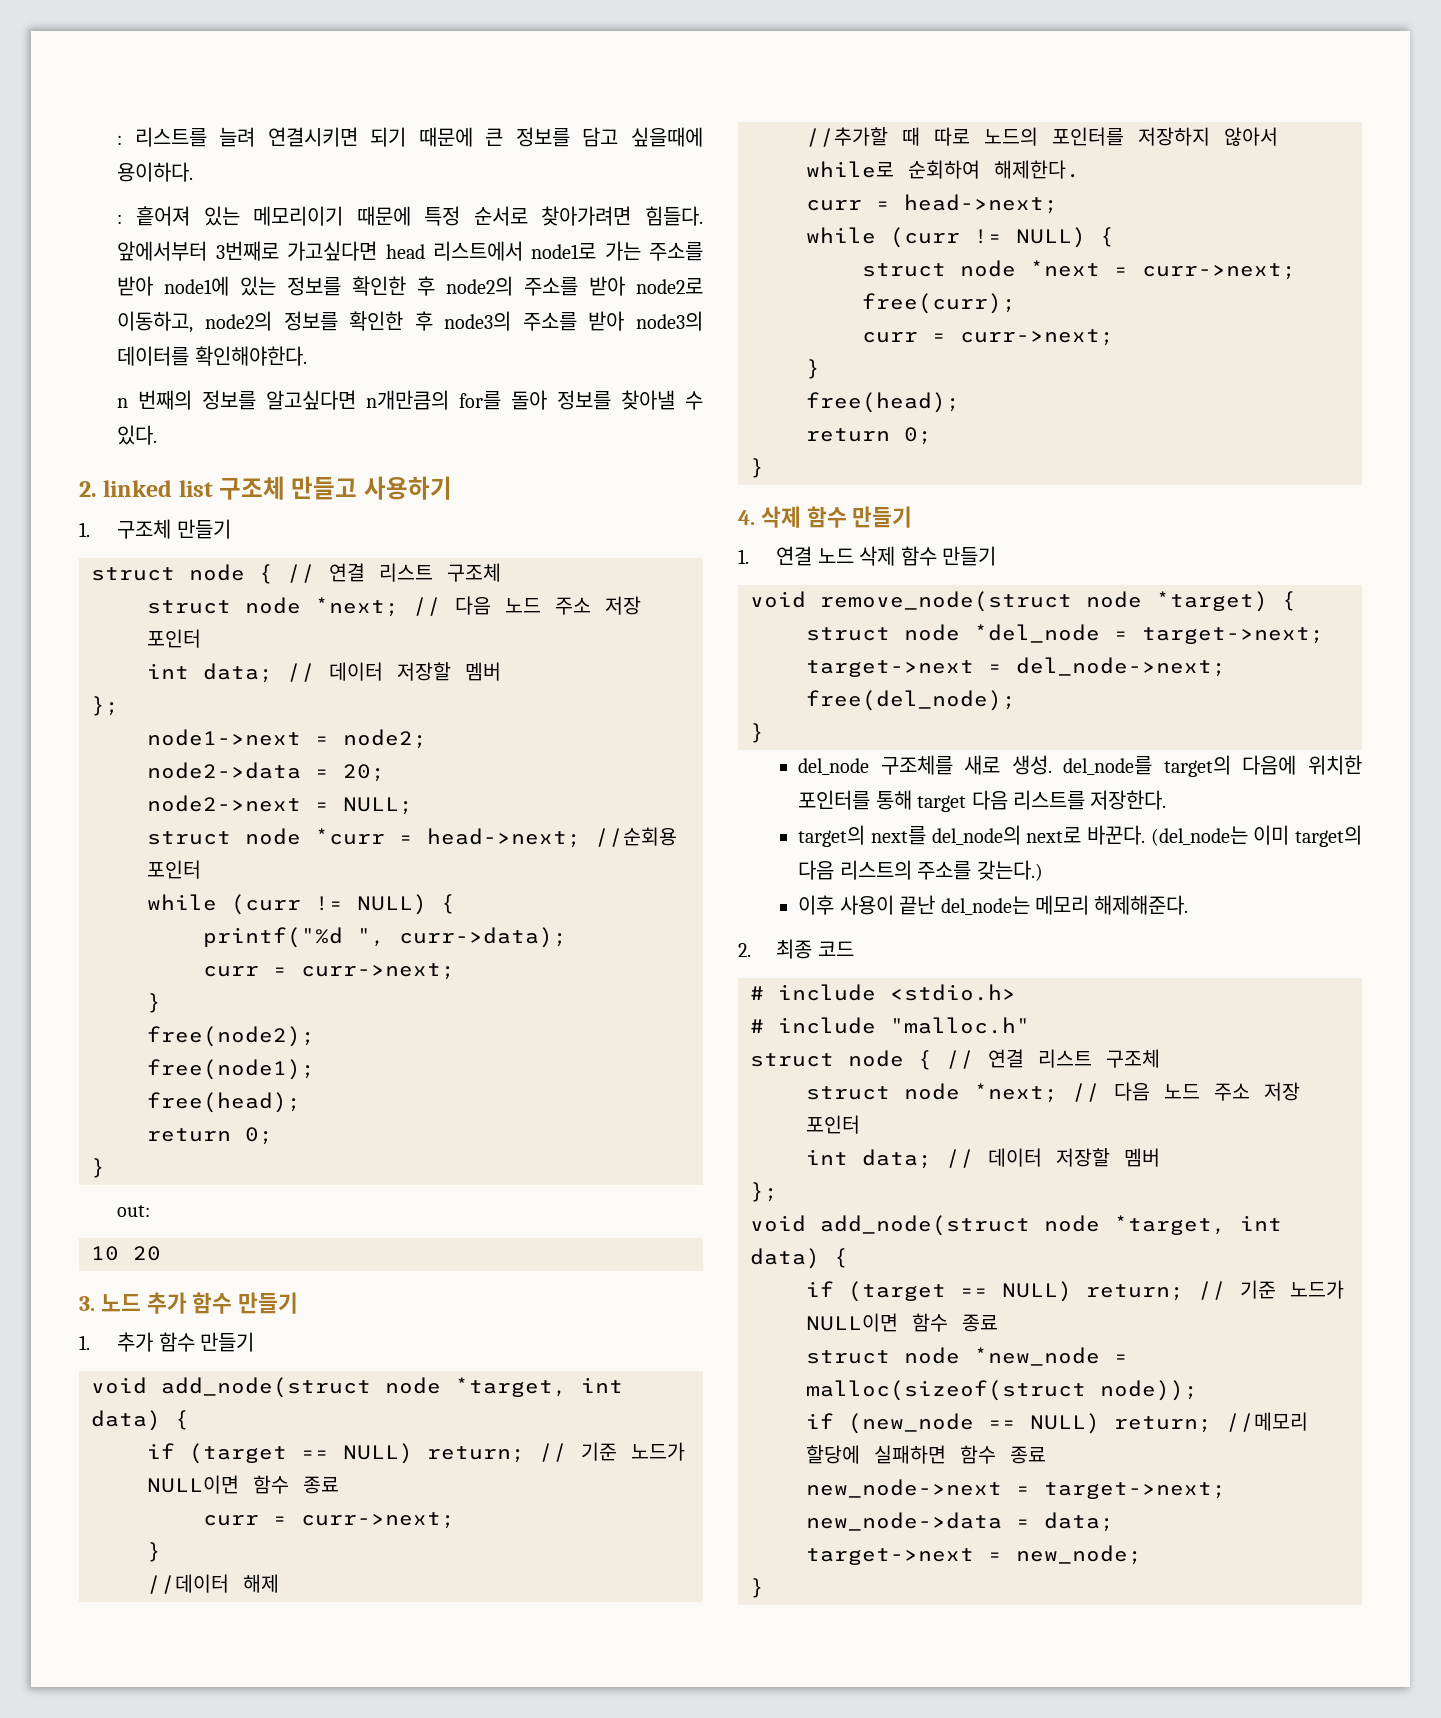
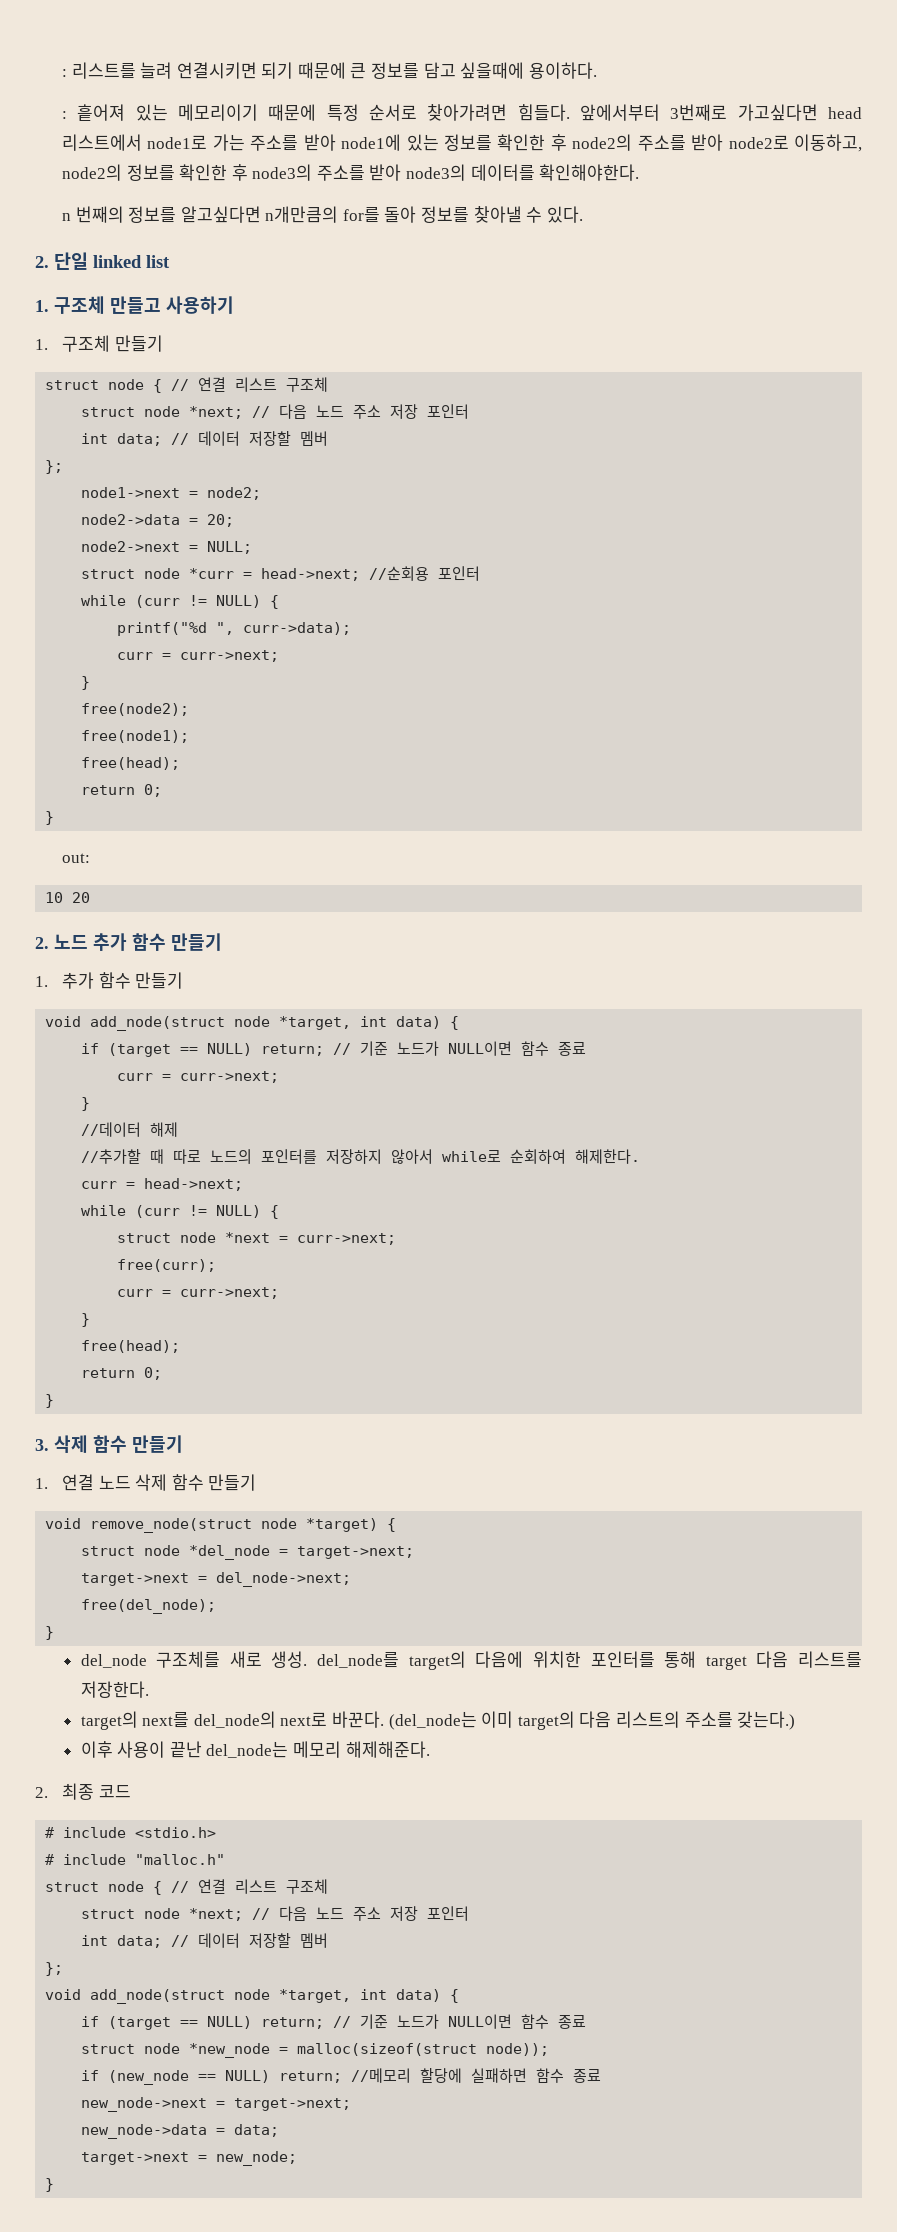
- 2. linked list 구조체 만들고 사용하기
+ 2. 단일 linked list
+ 1. 구조체 만들고 사용하기
- 3. 노드 추가 함수 만들기
+ 2. 노드 추가 함수 만들기
- 4. 삭제 함수 만들기
+ 3. 삭제 함수 만들기

